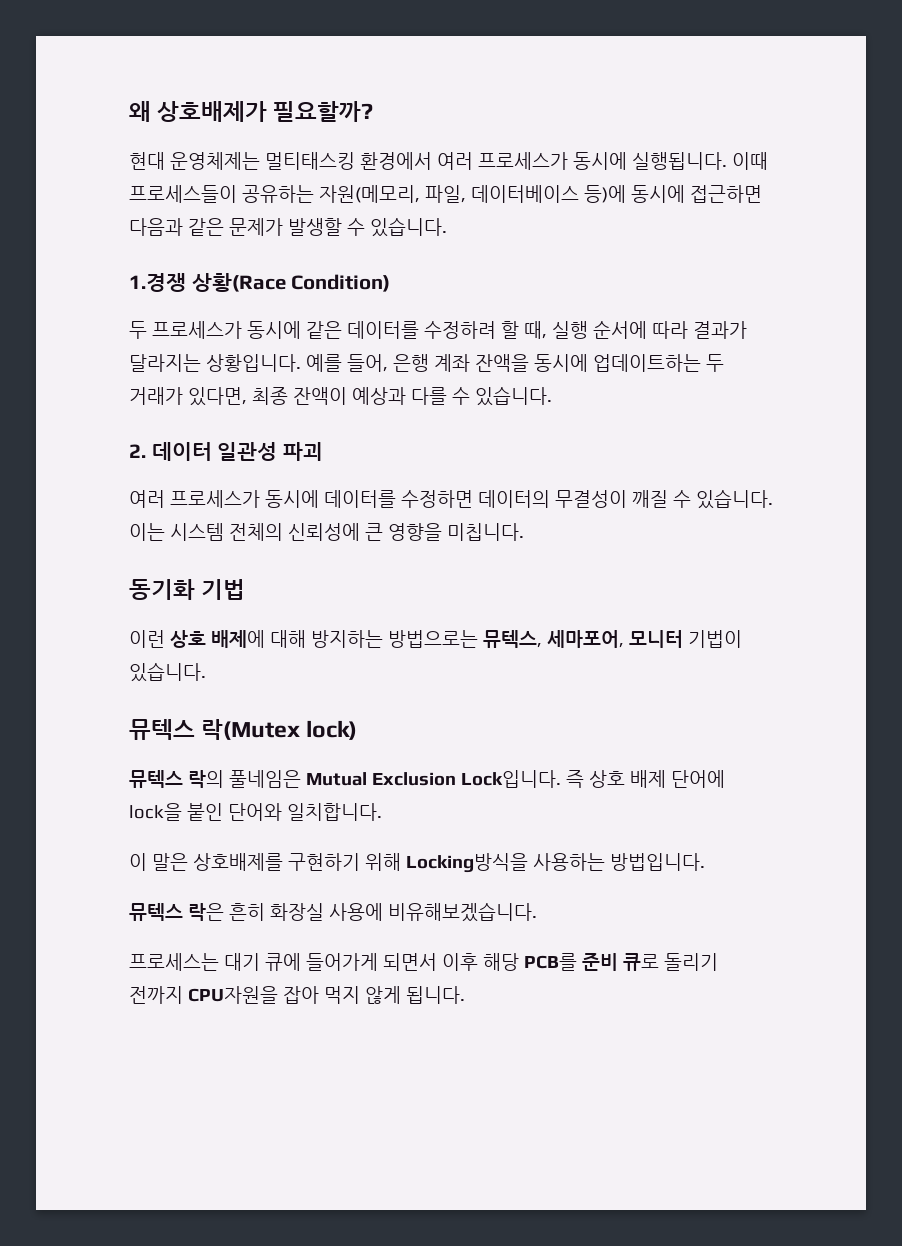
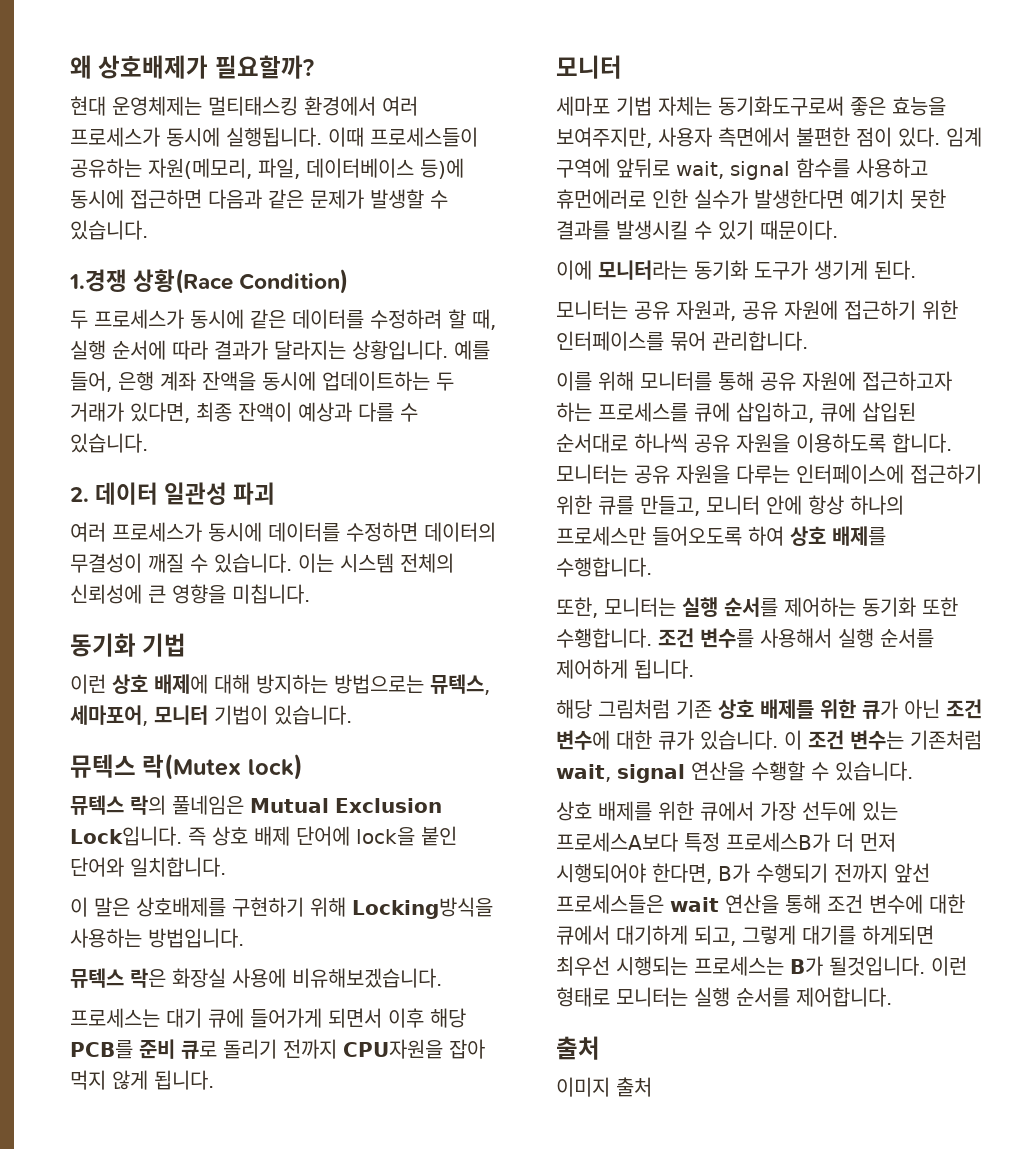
- 뮤텍스 락은 흔히 화장실 사용에 비유해보겠습니다.
+ 뮤텍스 락은 화장실 사용에 비유해보겠습니다.
  프로세스는 대기 큐에 들어가게 되면서 이후 해당 PCB를 준비 큐로 돌리기 전까지 CPU자원을 잡아 먹지 않게 됩니다.
+ 모니터
+ 세마포 기법 자체는 동기화도구로써 좋은 효능을 보여주지만, 사용자 측면에서 불편한 점이 있다. 임계 구역에 앞뒤로 wait, signal 함수를 사용하고 휴먼에러로 인한 실수가 발생한다면 예기치 못한 결과를 발생시킬 수 있기 때문이다.
+ 이에 모니터라는 동기화 도구가 생기게 된다.
+ 모니터는 공유 자원과, 공유 자원에 접근하기 위한 인터페이스를 묶어 관리합니다.
+ 이를 위해 모니터를 통해 공유 자원에 접근하고자 하는 프로세스를 큐에 삽입하고, 큐에 삽입된 순서대로 하나씩 공유 자원을 이용하도록 합니다. 모니터는 공유 자원을 다루는 인터페이스에 접근하기 위한 큐를 만들고, 모니터 안에 항상 하나의 프로세스만 들어오도록 하여 상호 배제를 수행합니다.
+ 또한, 모니터는 실행 순서를 제어하는 동기화 또한 수횅합니다. 조건 변수를 사용해서 실행 순서를 제어하게 됩니다.
+ 해당 그림처럼 기존 상호 배제를 위한 큐가 아닌 조건 변수에 대한 큐가 있습니다. 이 조건 변수는 기존처럼 wait, signal 연산을 수횅할 수 있습니다.
+ 상호 배제를 위한 큐에서 가장 선두에 있는 프로세스A보다 특정 프로세스B가 더 먼저 시행되어야 한다면, B가 수행되기 전까지 앞선 프로세스들은 wait 연산을 통해 조건 변수에 대한 큐에서 대기하게 되고, 그렇게 대기를 하게되면 최우선 시행되는 프로세스는 B가 될것입니다. 이런 형태로 모니터는 실행 순서를 제어합니다.
+ 출처
+ 이미지 출처

